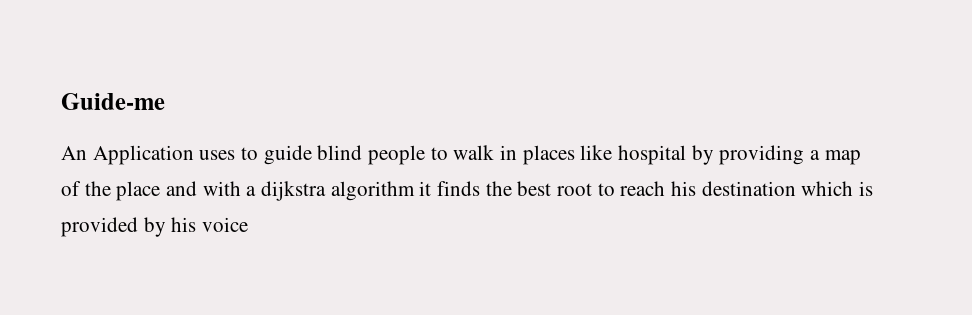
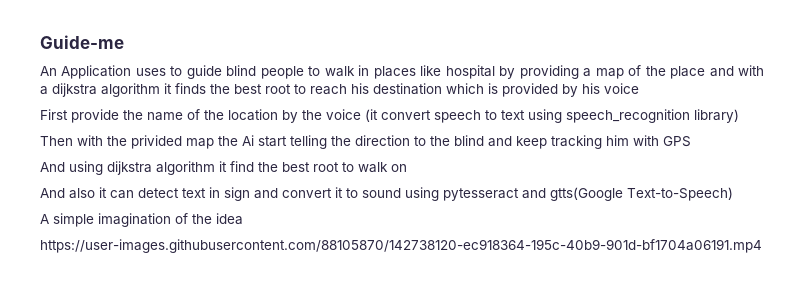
+ First provide the name of the location by the voice (it convert speech to text using speech_recognition library)
+ Then with the privided map the Ai start telling the direction to the blind and keep tracking him with GPS
+ And using dijkstra algorithm it find the best root to walk on
+ And also it can detect text in sign and convert it to sound using pytesseract and gtts(Google Text-to-Speech)
+ A simple imagination of the idea
+ https://user-images.githubusercontent.com/88105870/142738120-ec918364-195c-40b9-901d-bf1704a06191.mp4

